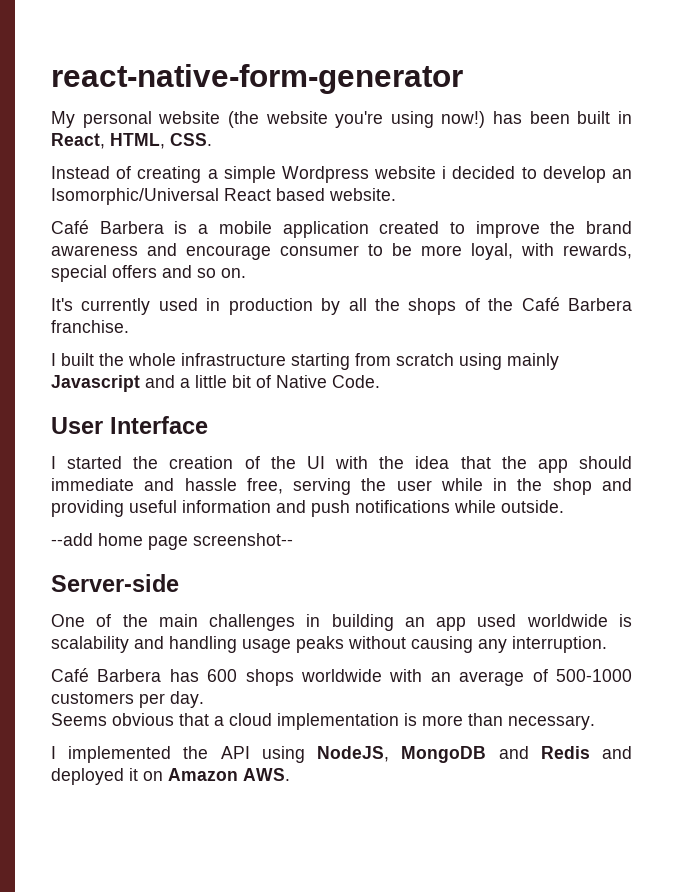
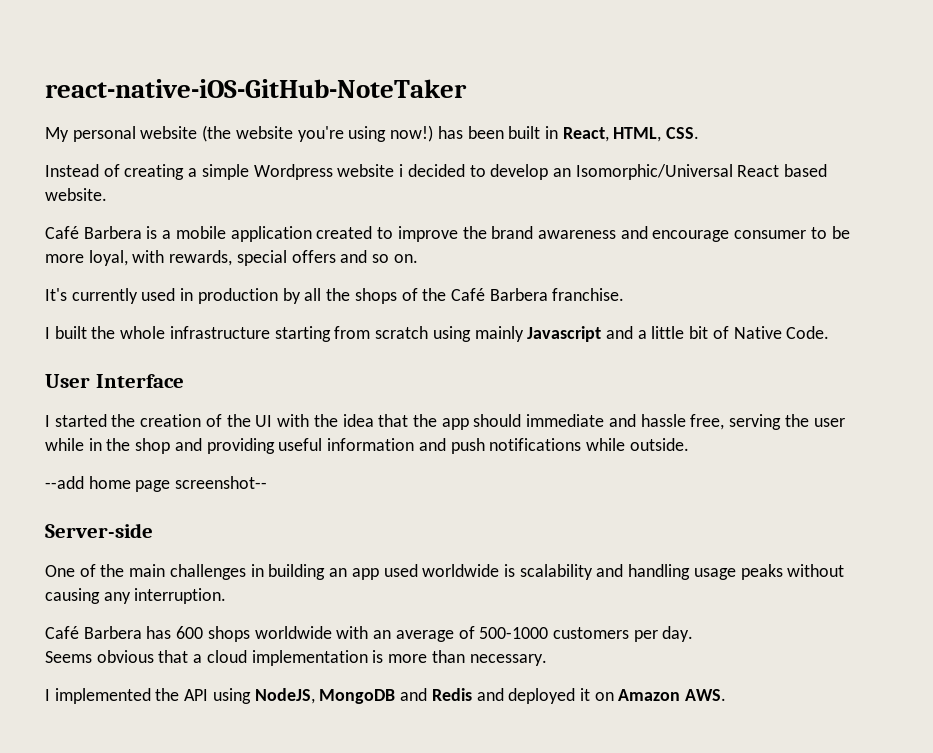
- react-native-form-generator
+ react-native-iOS-GitHub-NoteTaker

